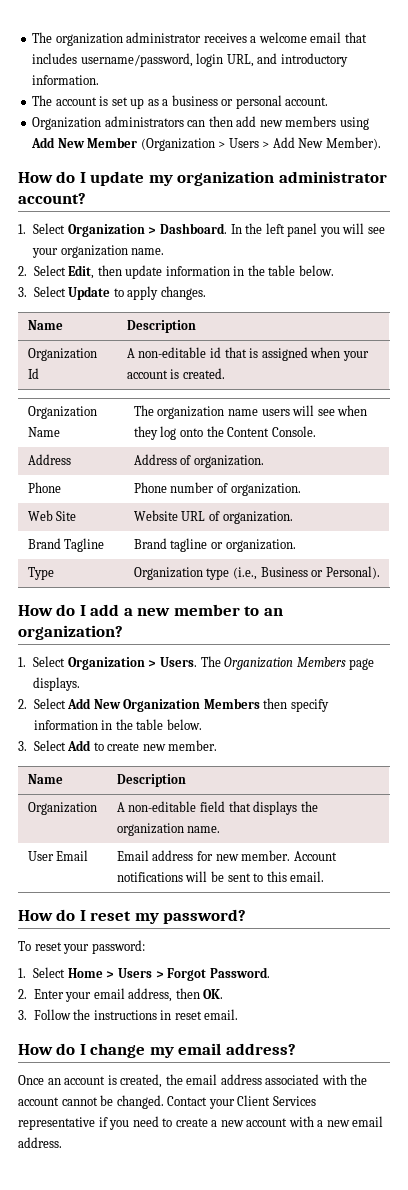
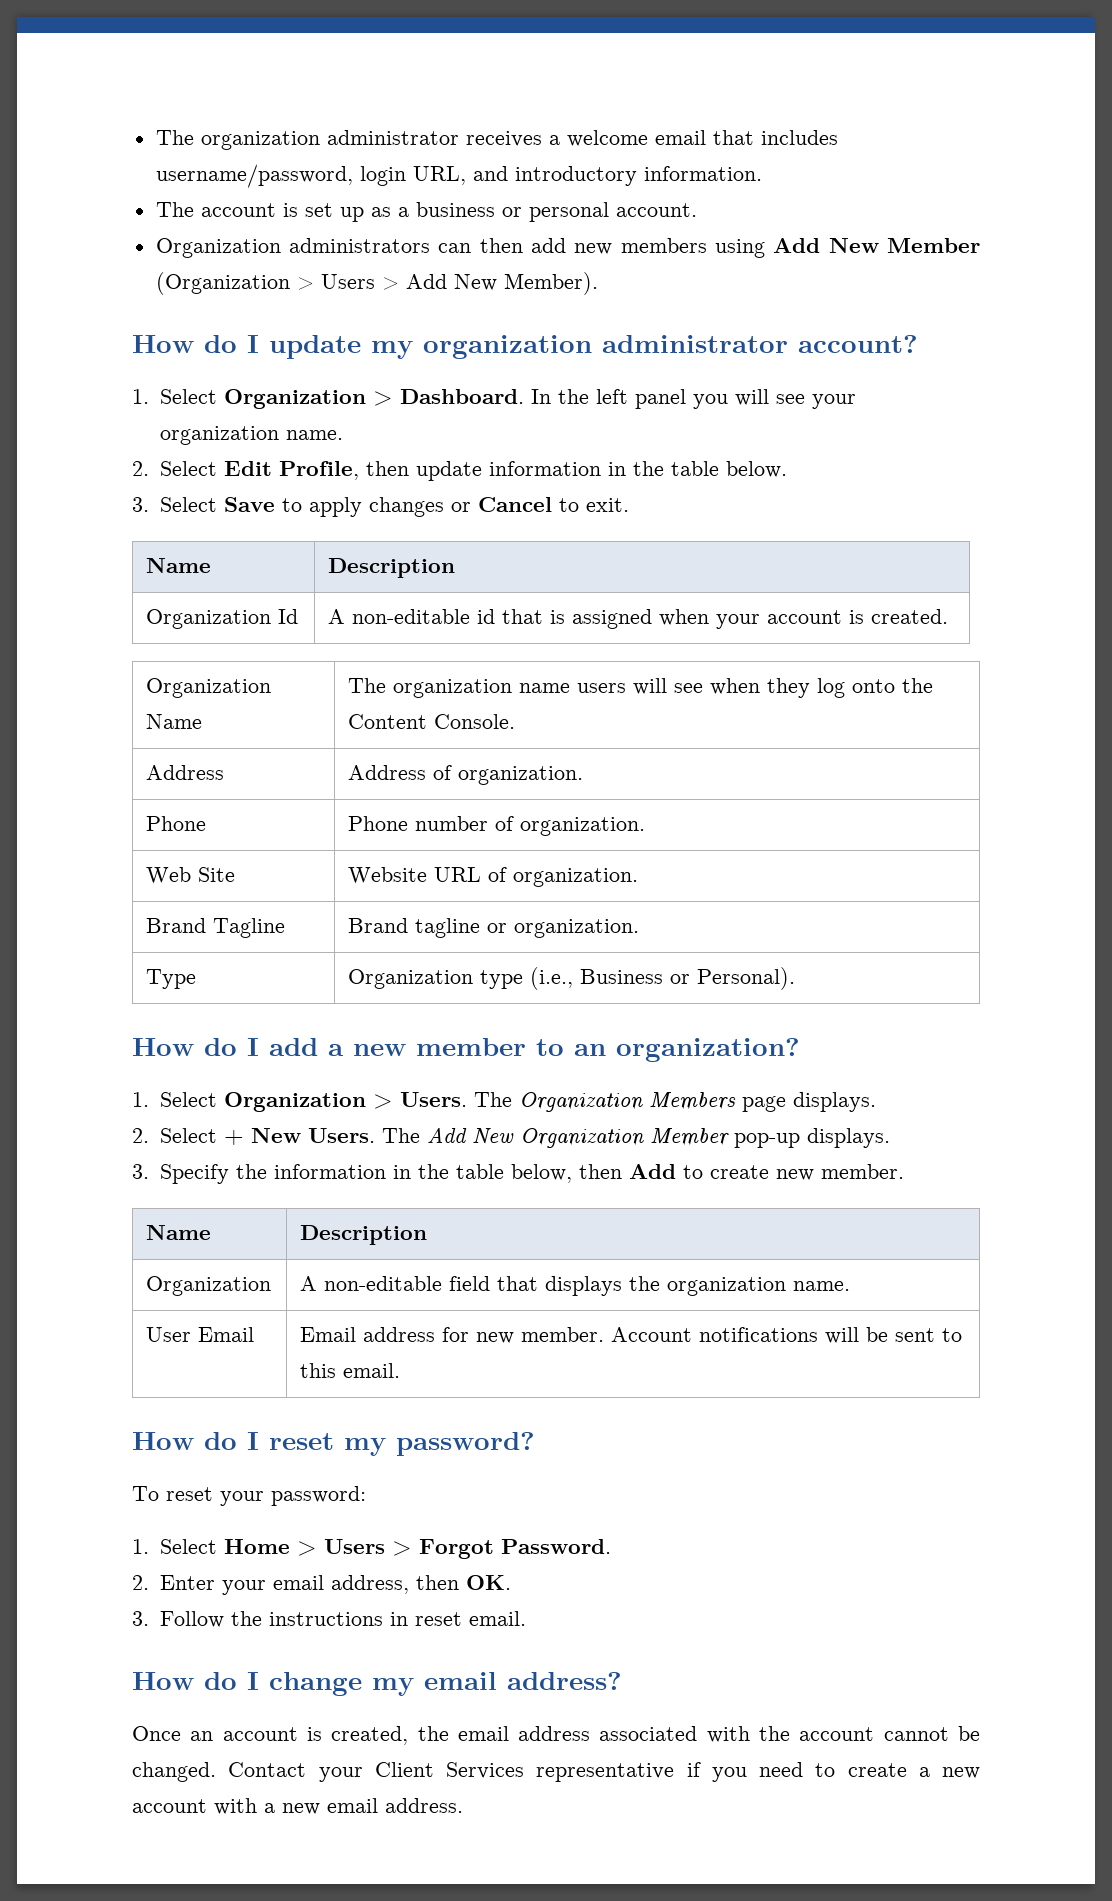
- 2. Select Edit, then update information in the table below.
+ 2. Select Edit Profile, then update information in the table below.
- 3. Select Update to apply changes.
+ 3. Select Save to apply changes or Cancel to exit.
- 2. Select Add New Organization Members then specify information in the table below.
- 3. Select Add to create new member.
+ 2. Select + New Users. The Add New Organization Member pop-up displays.
+ 3. Specify the information in the table below, then Add to create new member.

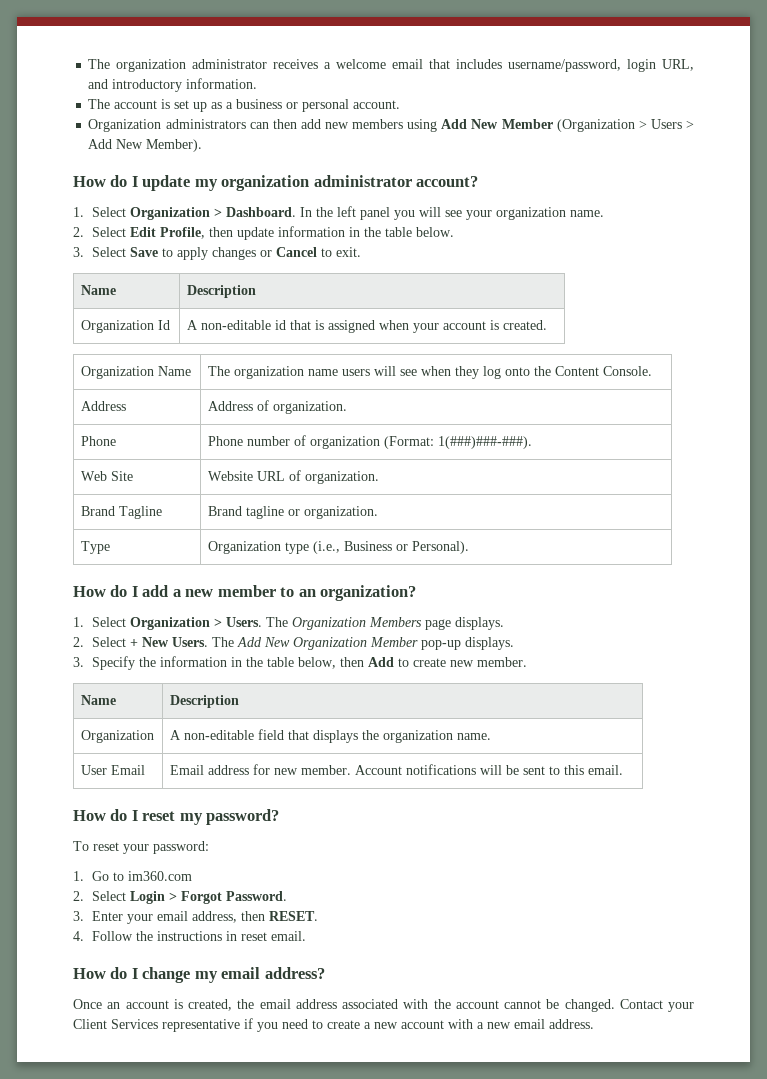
- Phone | Phone number of organization.
+ Phone | Phone number of organization (Format: 1(###)###-###).
- 1. Select Home > Users > Forgot Password.
+ 1. Go to im360.com
+ 2. Select Login > Forgot Password.
- 2. Enter your email address, then OK.
- 3. Follow the instructions in reset email.
+ 3. Enter your email address, then RESET.
+ 4. Follow the instructions in reset email.

